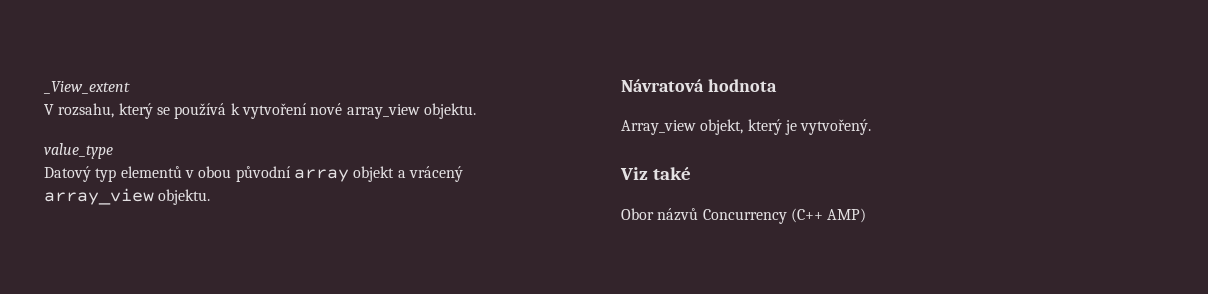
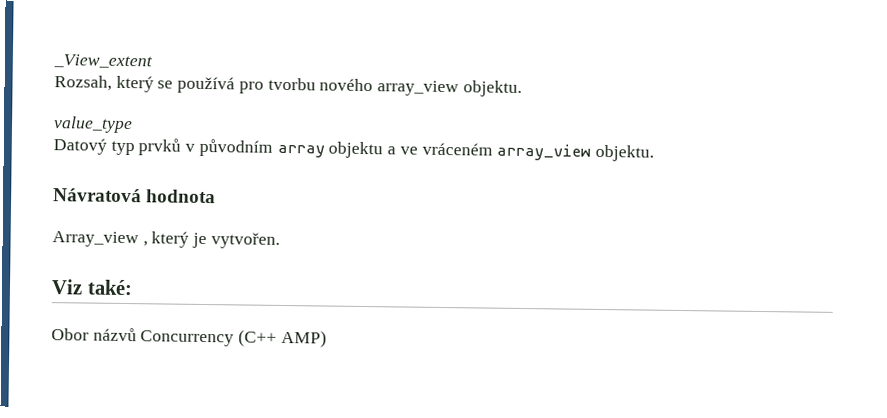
- V rozsahu, který se používá k vytvoření nové array_view objektu.
+ Rozsah, který se používá pro tvorbu nového array_view objektu.
- Datový typ elementů v obou původní array objekt a vrácený array_view objektu.
+ Datový typ prvků v původním array objektu a ve vráceném array_view objektu.
- Array_view objekt, který je vytvořený.
+ Array_view , který je vytvořen.
- Viz také
+ Viz také:

